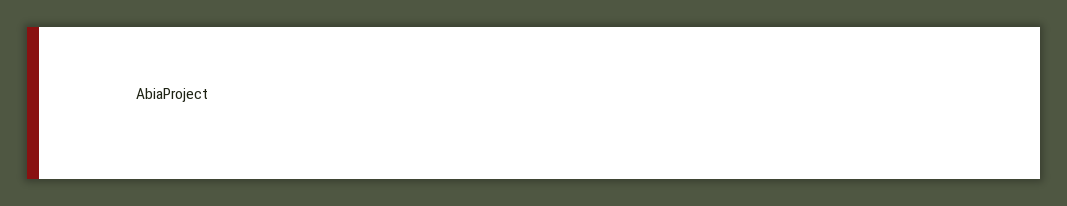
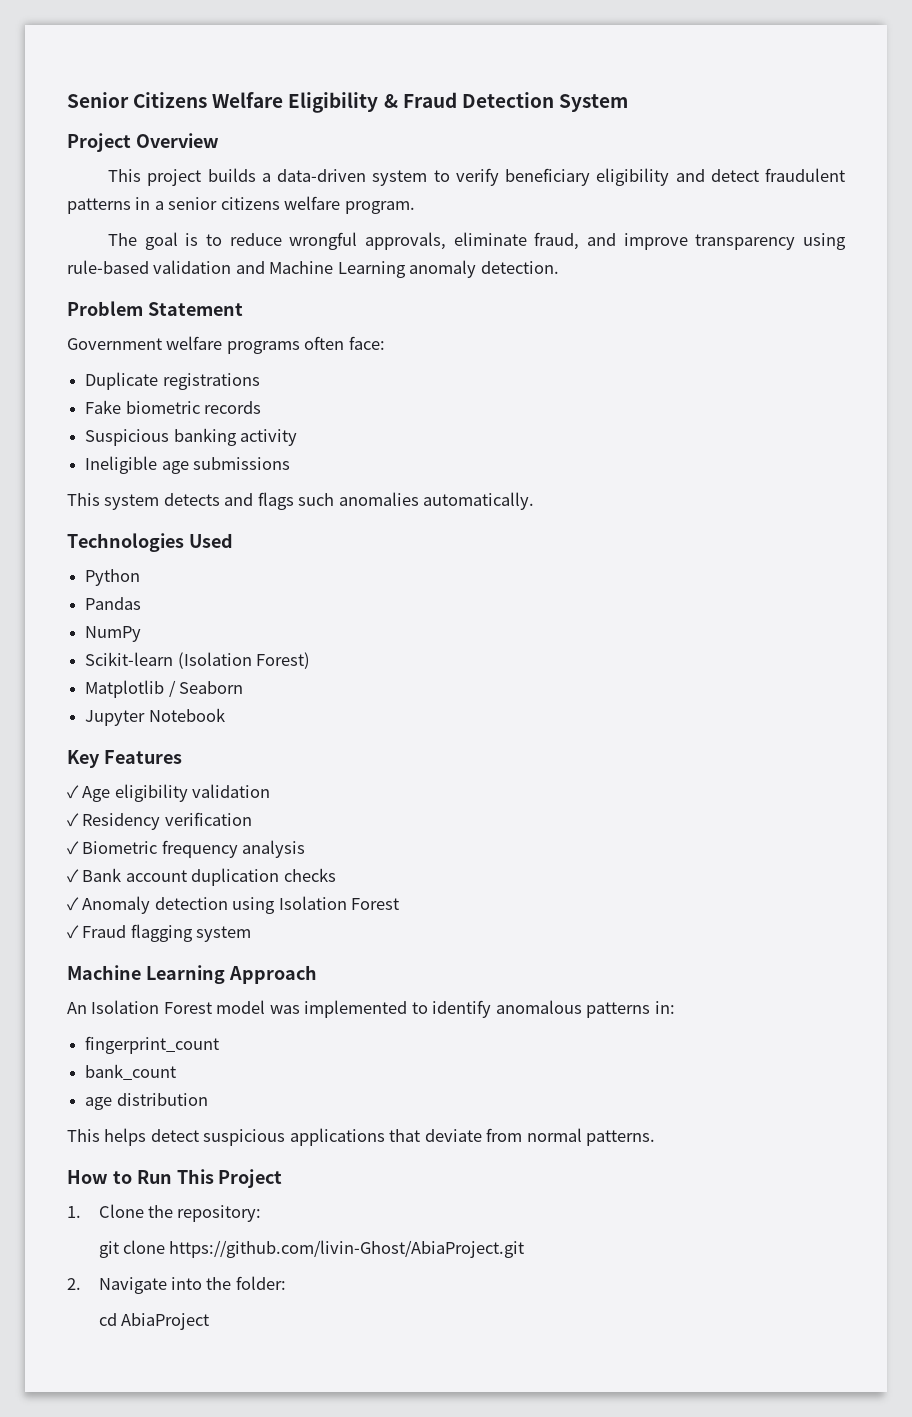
- AbiaProject
+ Senior Citizens Welfare Eligibility & Fraud Detection System
+ Project Overview
+ This project builds a data-driven system to verify beneficiary eligibility and detect fraudulent patterns in a senior citizens welfare program.
+ The goal is to reduce wrongful approvals, eliminate fraud, and improve transparency using rule-based validation and Machine Learning anomaly detection.
+ Problem Statement
+ Government welfare programs often face:
+ Duplicate registrations
+ Fake biometric records
+ Suspicious banking activity
+ Ineligible age submissions
+ This system detects and flags such anomalies automatically.
+ Technologies Used
+ Python
+ Pandas
+ NumPy
+ Scikit-learn (Isolation Forest)
+ Matplotlib / Seaborn
+ Jupyter Notebook
+ Key Features
+ ✓ Age eligibility validation
+ ✓ Residency verification
+ ✓ Biometric frequency analysis
+ ✓ Bank account duplication checks
+ ✓ Anomaly detection using Isolation Forest
+ ✓ Fraud flagging system
+ Machine Learning Approach
+ An Isolation Forest model was implemented to identify anomalous patterns in:
+ fingerprint_count
+ bank_count
+ age distribution
+ This helps detect suspicious applications that deviate from normal patterns.
+ How to Run This Project
+ 1. Clone the repository:
+ git clone https://github.com/livin-Ghost/AbiaProject.git
+ 2. Navigate into the folder:
+ cd AbiaProject

